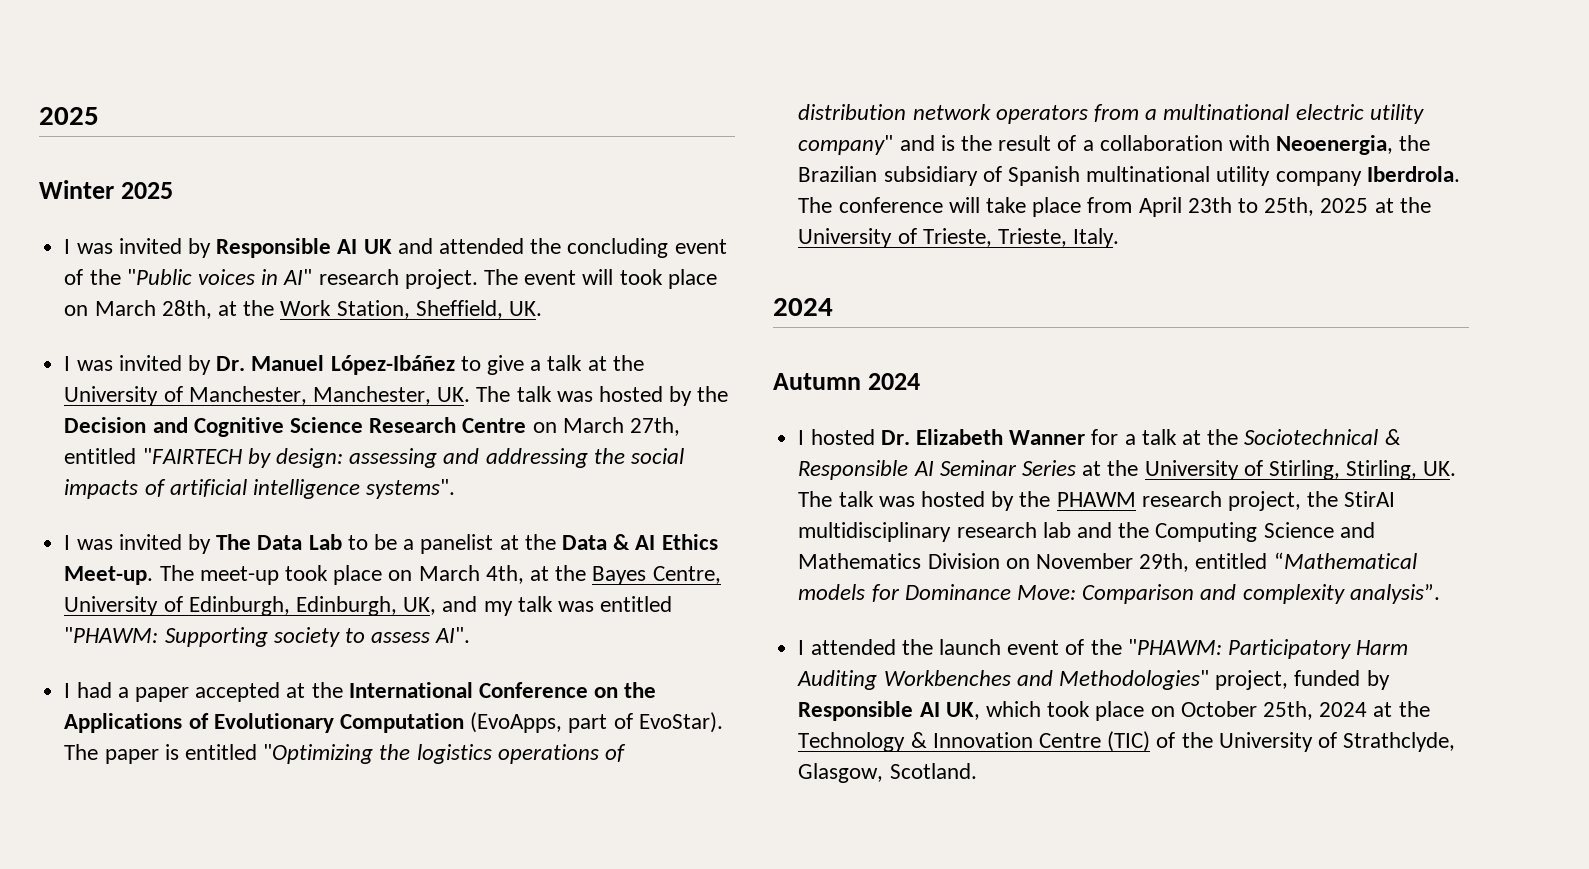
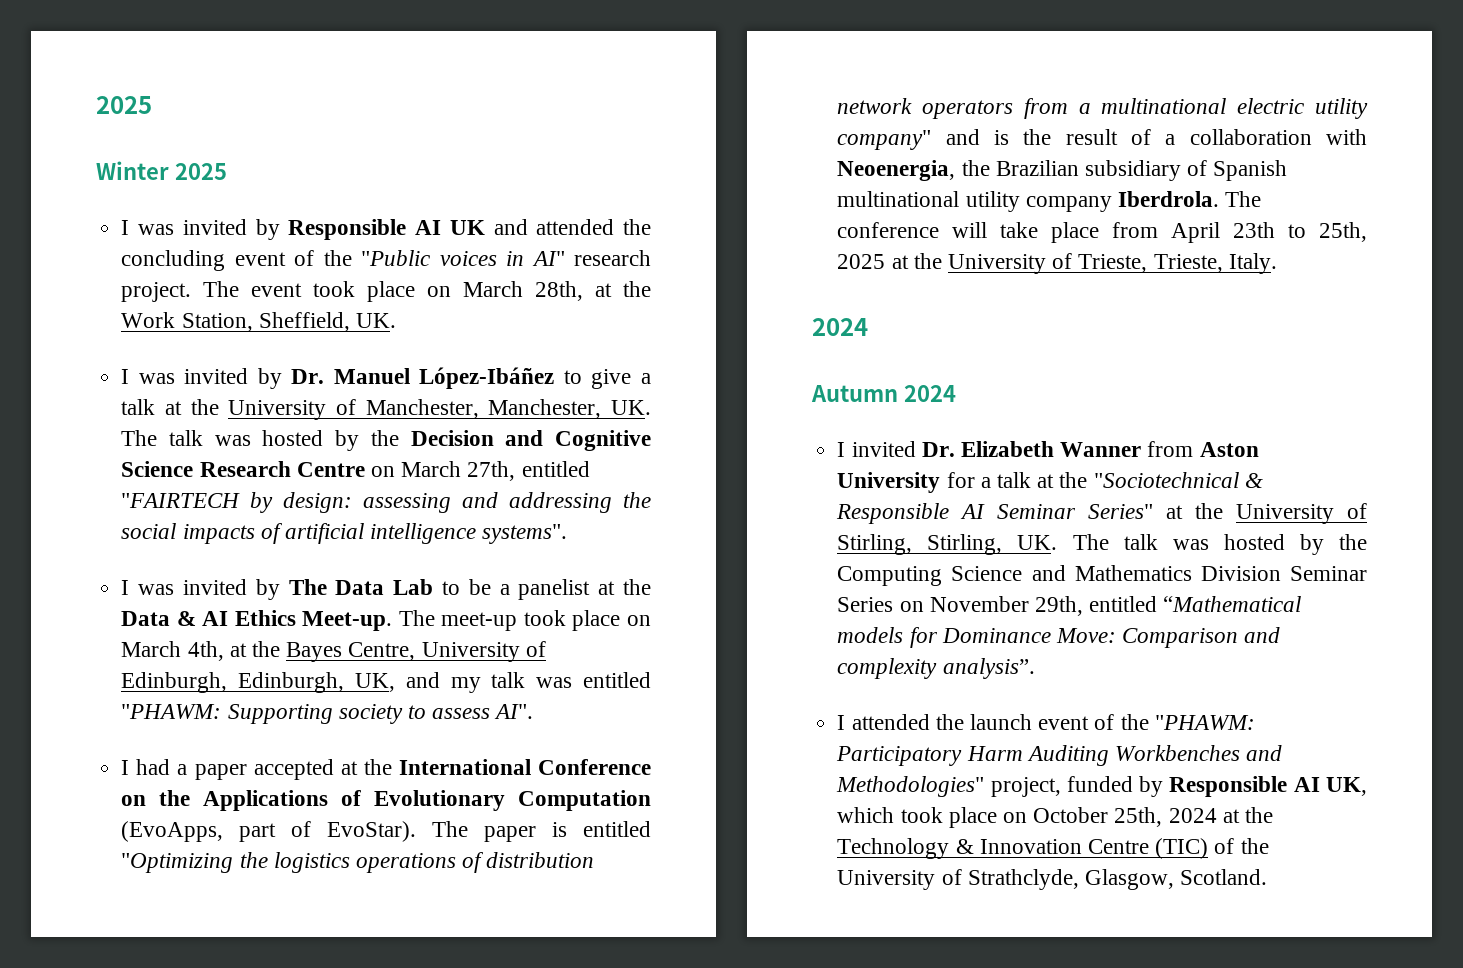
- The event will took place on March 28th, at the Work Station, Sheffield, UK.
+ The event took place on March 28th, at the Work Station, Sheffield, UK.
- I hosted Dr. Elizabeth Wanner for a talk at the Sociotechnical & Responsible AI Seminar Series at the University of Stirling, Stirling, UK. The talk was hosted by the PHAWM research project, the StirAI multidisciplinary research lab and the Computing Science and Mathematics Division on November 29th, entitled “Mathematical models for Dominance Move: Comparison and complexity analysis”.
+ I invited Dr. Elizabeth Wanner from Aston University for a talk at the "Sociotechnical & Responsible AI Seminar Series" at the University of Stirling, Stirling, UK. The talk was hosted by the Computing Science and Mathematics Division Seminar Series on November 29th, entitled “Mathematical models for Dominance Move: Comparison and complexity analysis”.

